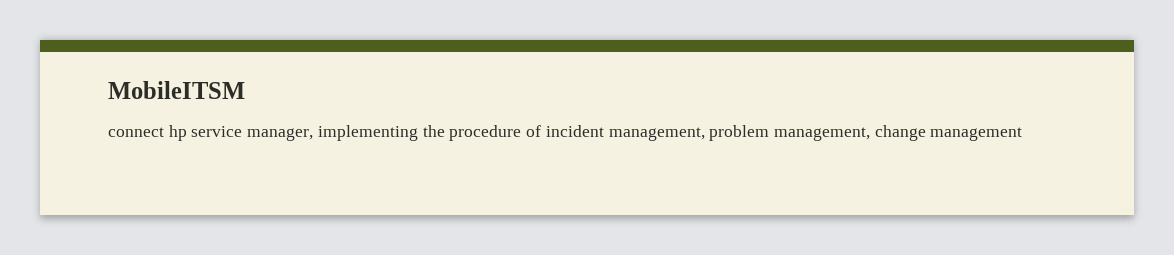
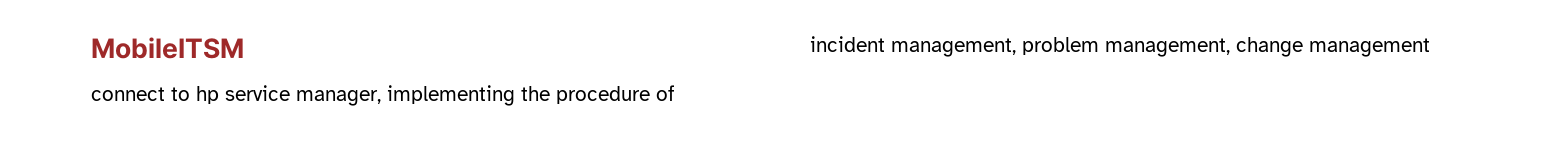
- connect hp service manager, implementing the procedure of incident management, problem management, change management
+ connect to hp service manager, implementing the procedure of incident management, problem management, change management

